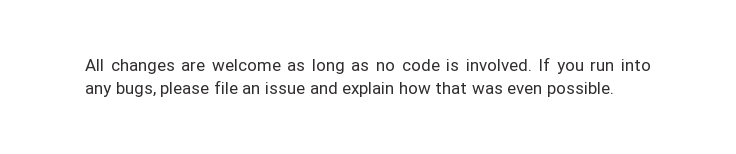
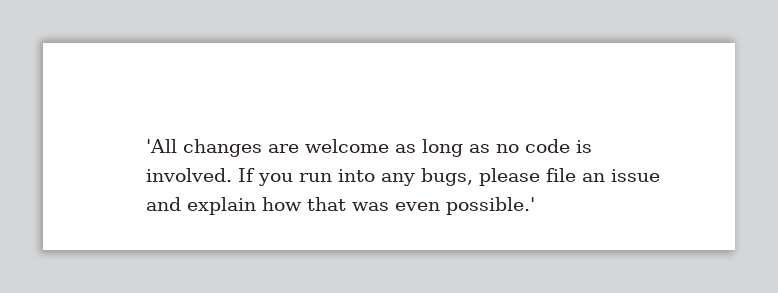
- All changes are welcome as long as no code is involved.
+ 'All changes are welcome as long as no code is involved.
- If you run into any bugs, please file an issue and explain how that was even possible.
+ If you run into any bugs, please file an issue and explain how that was even possible.'

